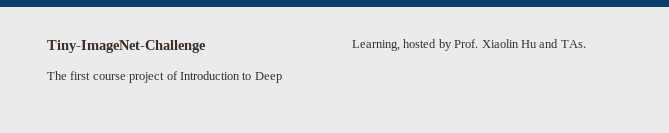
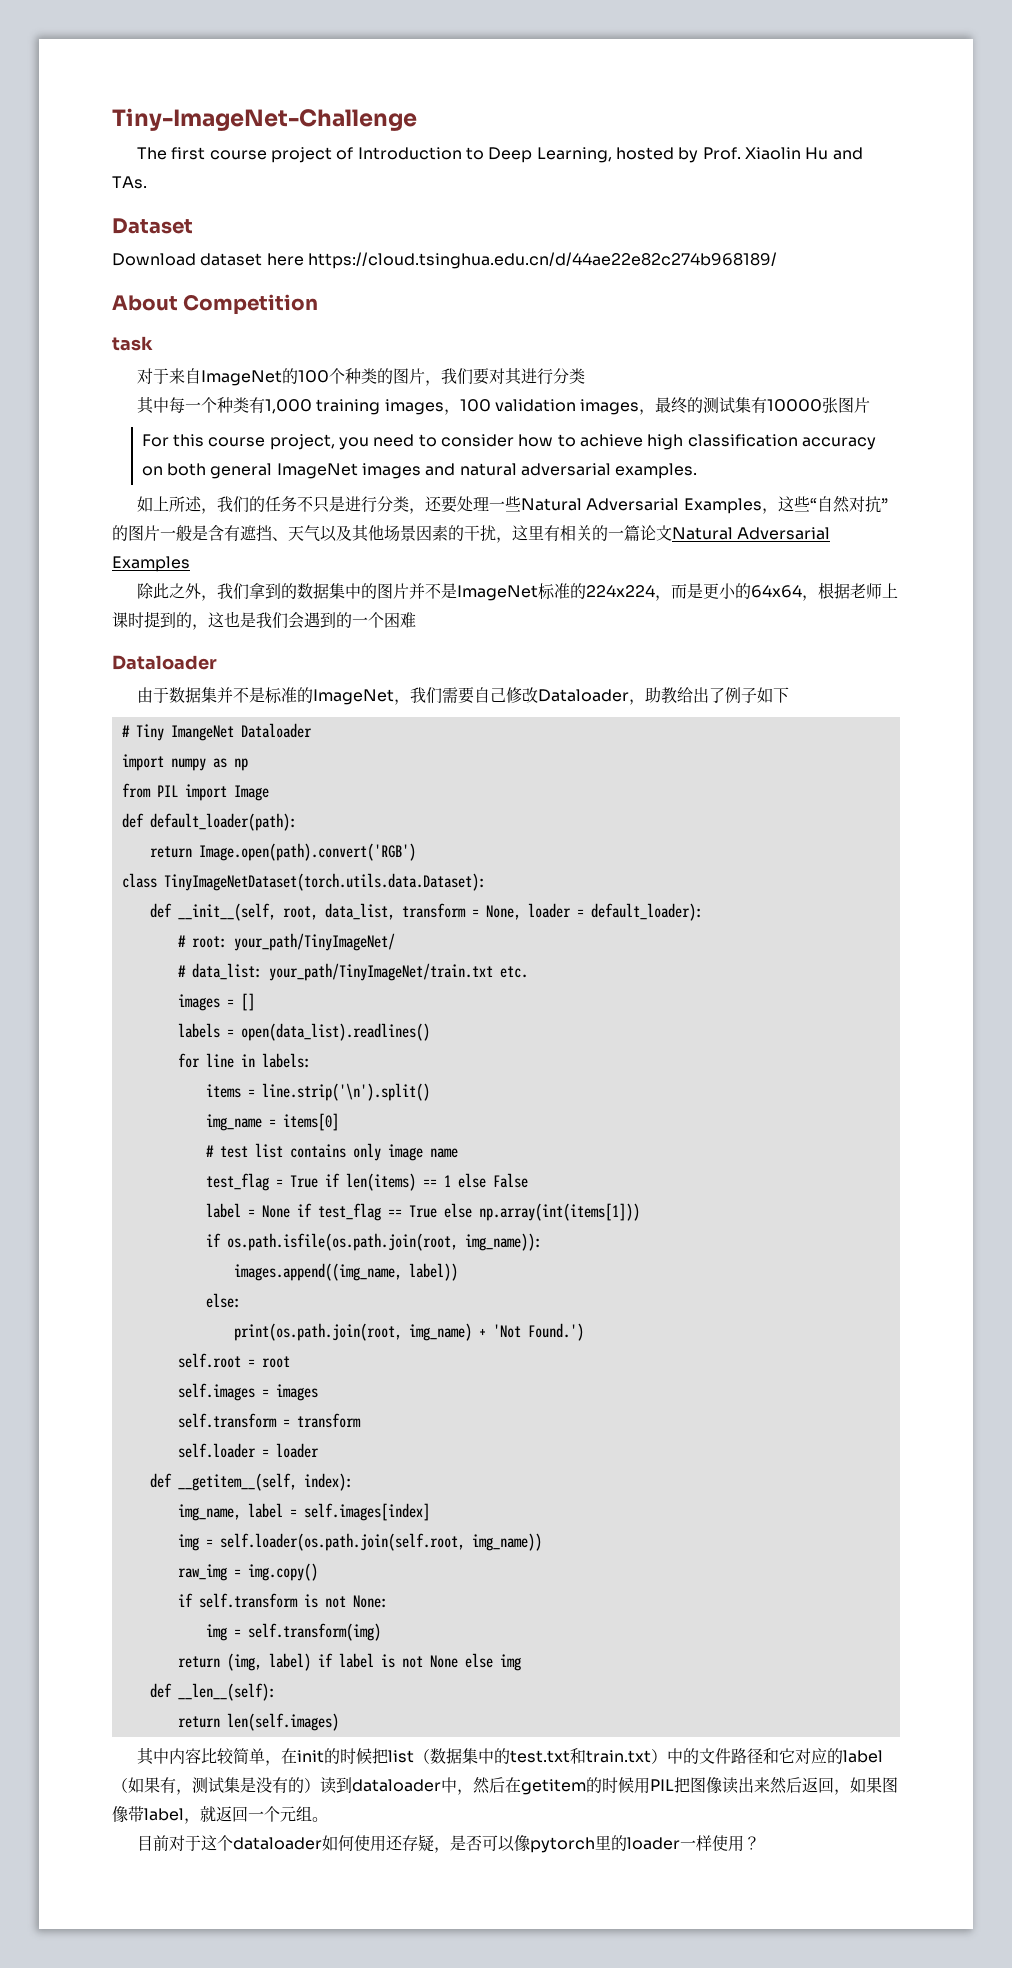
+ Dataset
+ Download dataset here https://cloud.tsinghua.edu.cn/d/44ae22e82c274b968189/
+ About Competition
+ task
+ 对于来自ImageNet的100个种类的图片，我们要对其进行分类
+ 其中每一个种类有1,000 training images，100 validation images，最终的测试集有10000张图片
+ For this course project, you need to consider how to achieve high classification accuracy on both general ImageNet images and natural adversarial examples.
+ 如上所述，我们的任务不只是进行分类，还要处理一些Natural Adversarial Examples，这些“自然对抗”的图片一般是含有遮挡、天气以及其他场景因素的干扰，这里有相关的一篇论文Natural Adversarial Examples
+ 除此之外，我们拿到的数据集中的图片并不是ImageNet标准的224x224，而是更小的64x64，根据老师上课时提到的，这也是我们会遇到的一个困难
+ Dataloader
+ 由于数据集并不是标准的ImageNet，我们需要自己修改Dataloader，助教给出了例子如下
+ # Tiny ImangeNet Dataloader
+ import numpy as np
+ from PIL import Image
+ def default_loader(path):
+ return Image.open(path).convert('RGB')
+ class TinyImageNetDataset(torch.utils.data.Dataset):
+ def __init__(self, root, data_list, transform = None, loader = default_loader):
+ # root: your_path/TinyImageNet/
+ # data_list: your_path/TinyImageNet/train.txt etc.
+ images = []
+ labels = open(data_list).readlines()
+ for line in labels:
+ items = line.strip('\n').split()
+ img_name = items[0]
+ # test list contains only image name
+ test_flag = True if len(items) == 1 else False
+ label = None if test_flag == True else np.array(int(items[1]))
+ if os.path.isfile(os.path.join(root, img_name)):
+ images.append((img_name, label))
+ else:
+ print(os.path.join(root, img_name) + 'Not Found.')
+ self.root = root
+ self.images = images
+ self.transform = transform
+ self.loader = loader
+ def __getitem__(self, index):
+ img_name, label = self.images[index]
+ img = self.loader(os.path.join(self.root, img_name))
+ raw_img = img.copy()
+ if self.transform is not None:
+ img = self.transform(img)
+ return (img, label) if label is not None else img
+ def __len__(self):
+ return len(self.images)
+ 其中内容比较简单，在init的时候把list（数据集中的test.txt和train.txt）中的文件路径和它对应的label（如果有，测试集是没有的）读到dataloader中，然后在getitem的时候用PIL把图像读出来然后返回，如果图像带label，就返回一个元组。
+ 目前对于这个dataloader如何使用还存疑，是否可以像pytorch里的loader一样使用？

